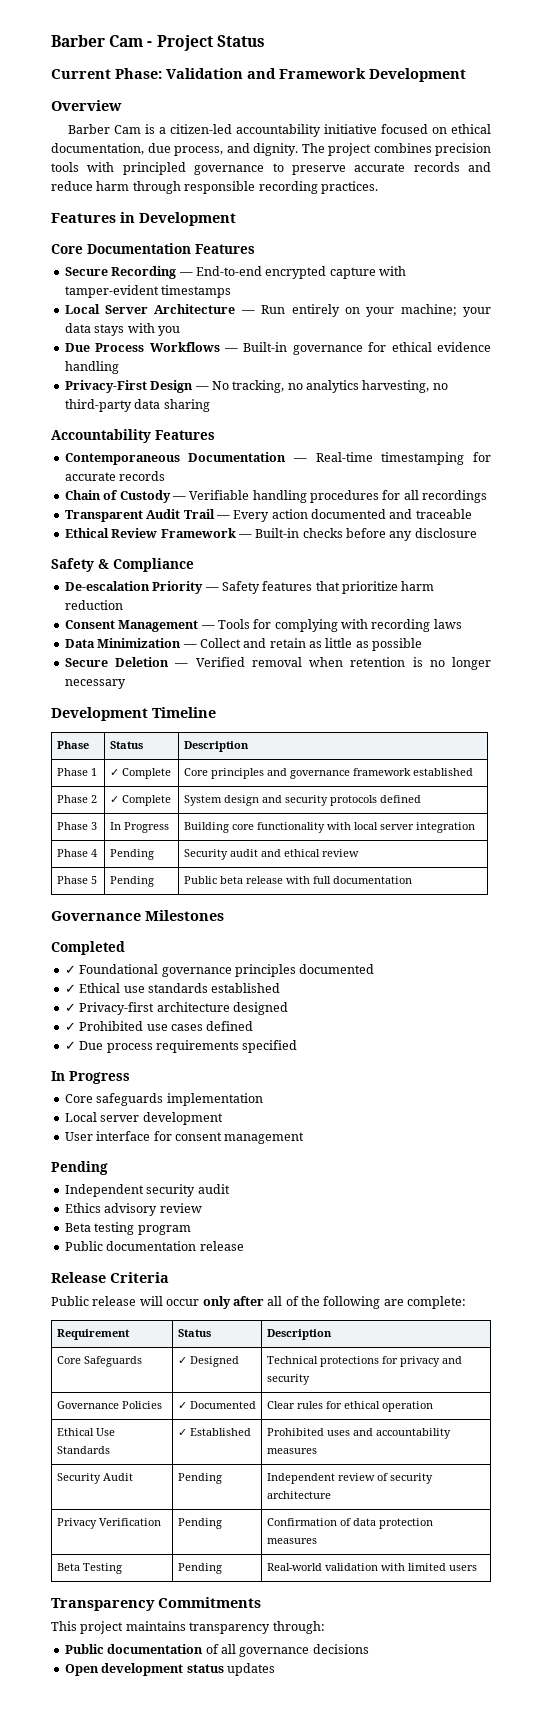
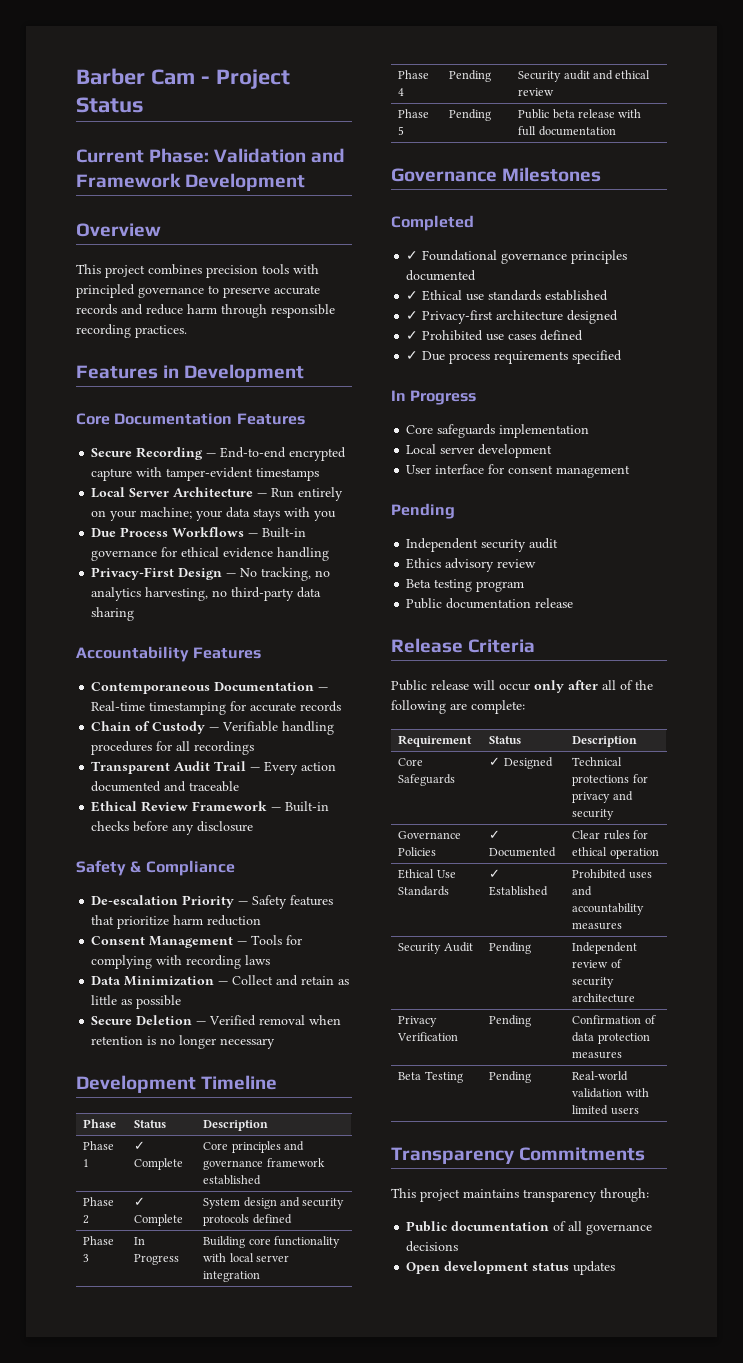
- Barber Cam is a citizen-led accountability initiative focused on ethical documentation, due process, and dignity. The project combines precision tools with principled governance to preserve accurate records and reduce harm through responsible recording practices.
+ This project combines precision tools with principled governance to preserve accurate records and reduce harm through responsible recording practices.

